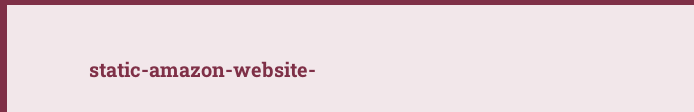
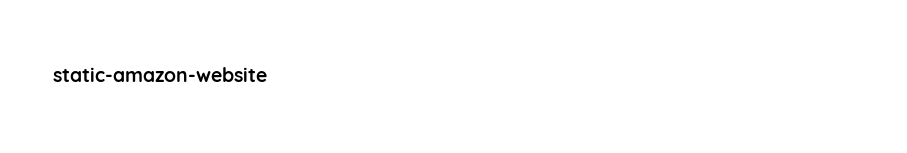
- static-amazon-website-
+ static-amazon-website

